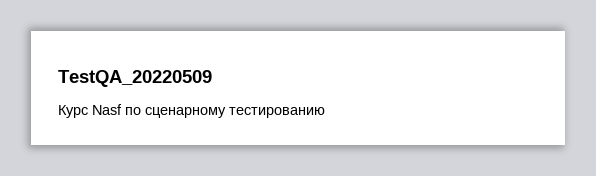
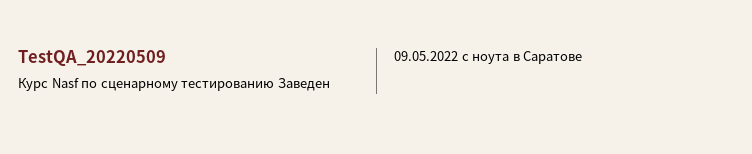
- Курс Nasf по сценарному тестированию
+ Курс Nasf по сценарному тестированию Заведен 09.05.2022 с ноута в Саратове

